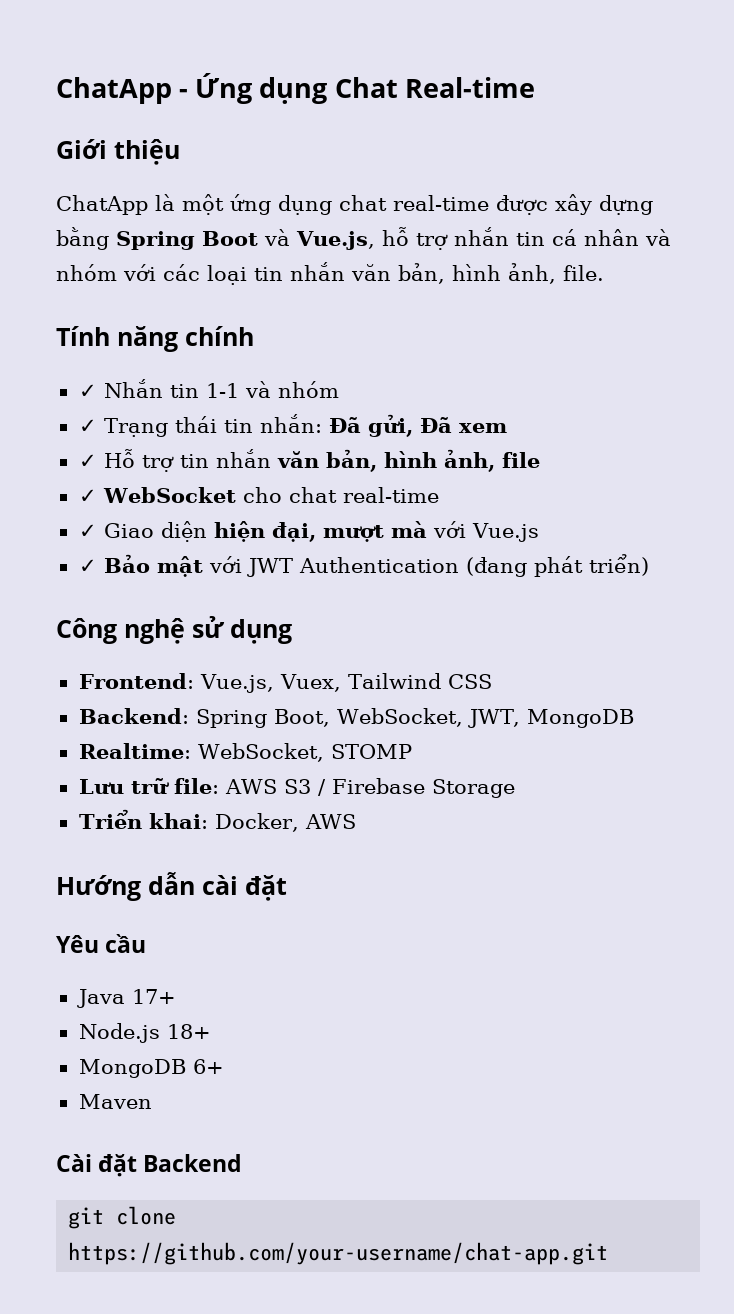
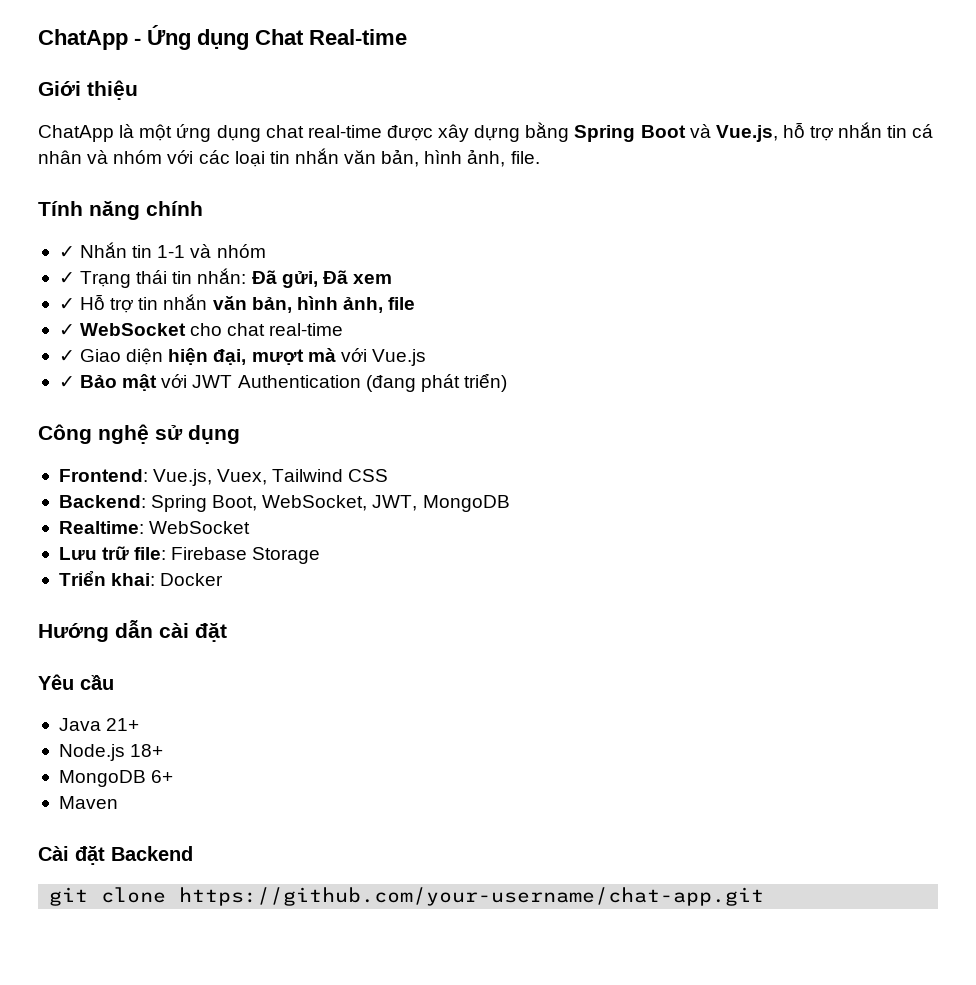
- Realtime: WebSocket, STOMP
+ Realtime: WebSocket
- Lưu trữ file: AWS S3 / Firebase Storage
+ Lưu trữ file: Firebase Storage
- Triển khai: Docker, AWS
+ Triển khai: Docker
- Java 17+
+ Java 21+

